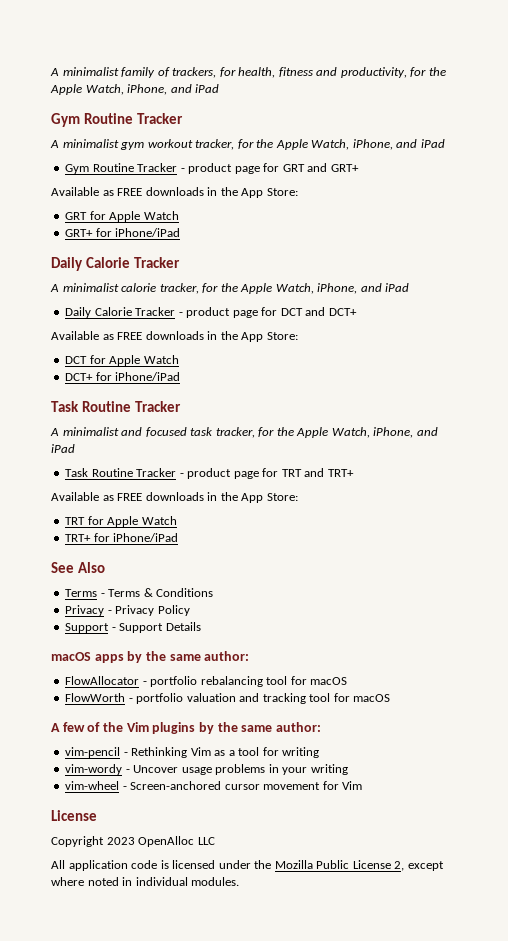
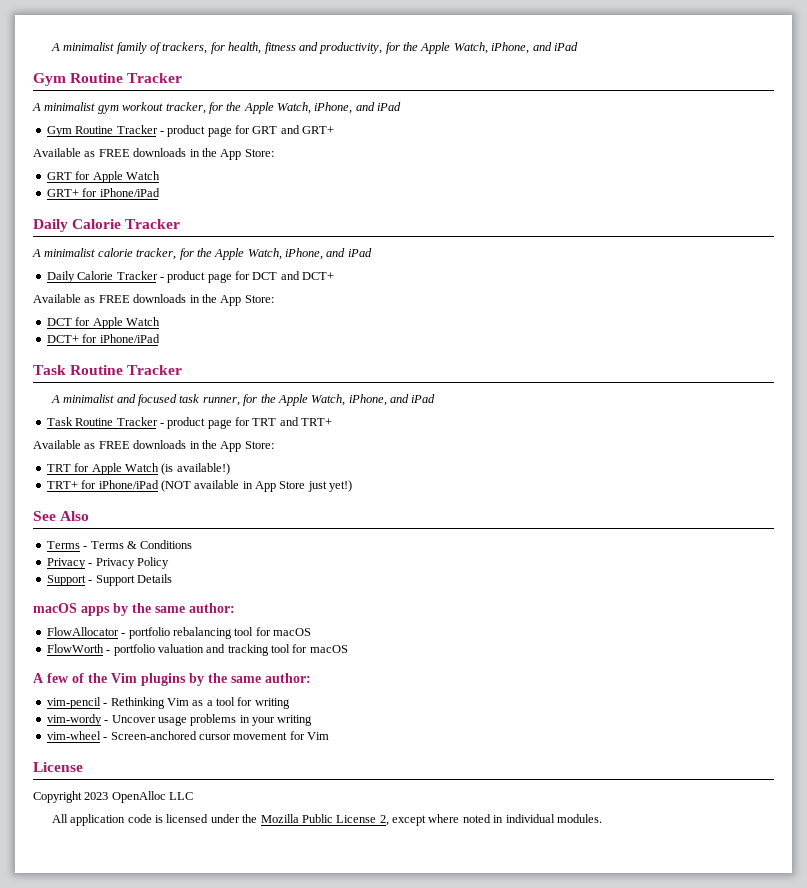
- A minimalist and focused task tracker, for the Apple Watch, iPhone, and iPad
+ A minimalist and focused task runner, for the Apple Watch, iPhone, and iPad
- TRT for Apple Watch
+ TRT for Apple Watch (is available!)
- TRT+ for iPhone/iPad
+ TRT+ for iPhone/iPad (NOT available in App Store just yet!)

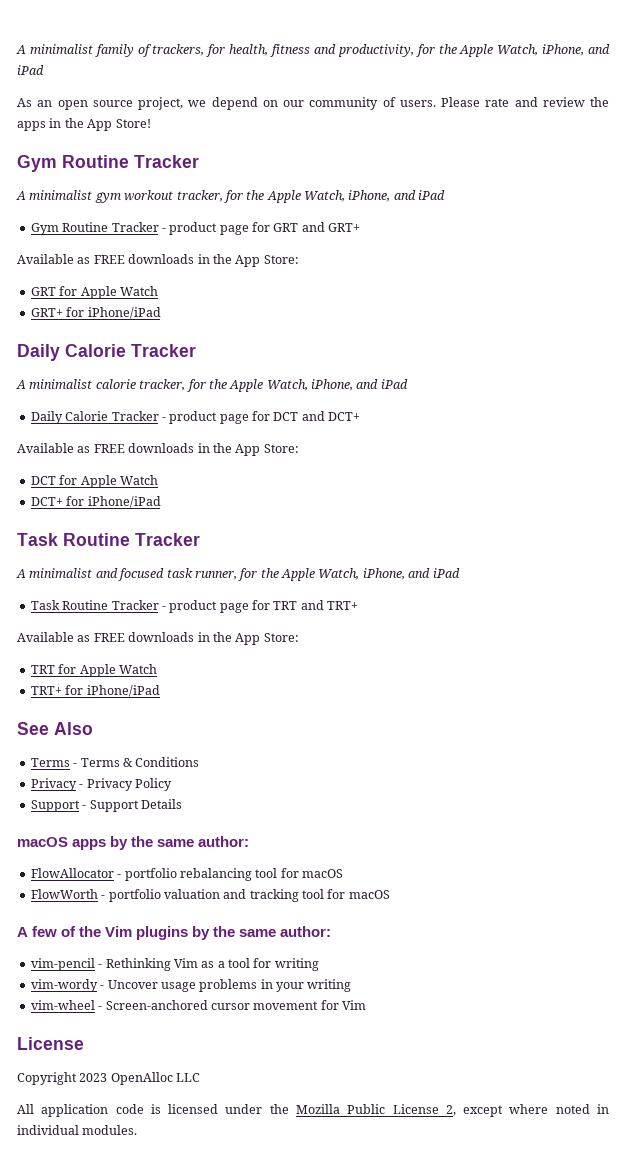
+ As an open source project, we depend on our community of users. Please rate and review the apps in the App Store!
- TRT for Apple Watch (is available!)
+ TRT for Apple Watch
- TRT+ for iPhone/iPad (NOT available in App Store just yet!)
+ TRT+ for iPhone/iPad

